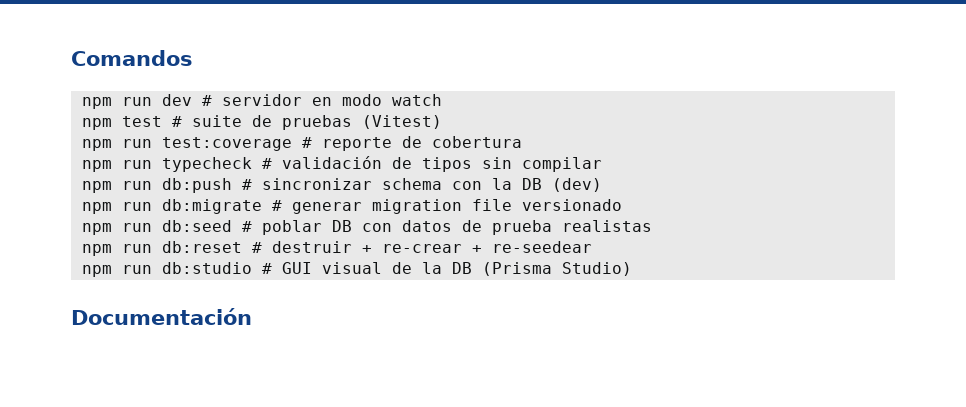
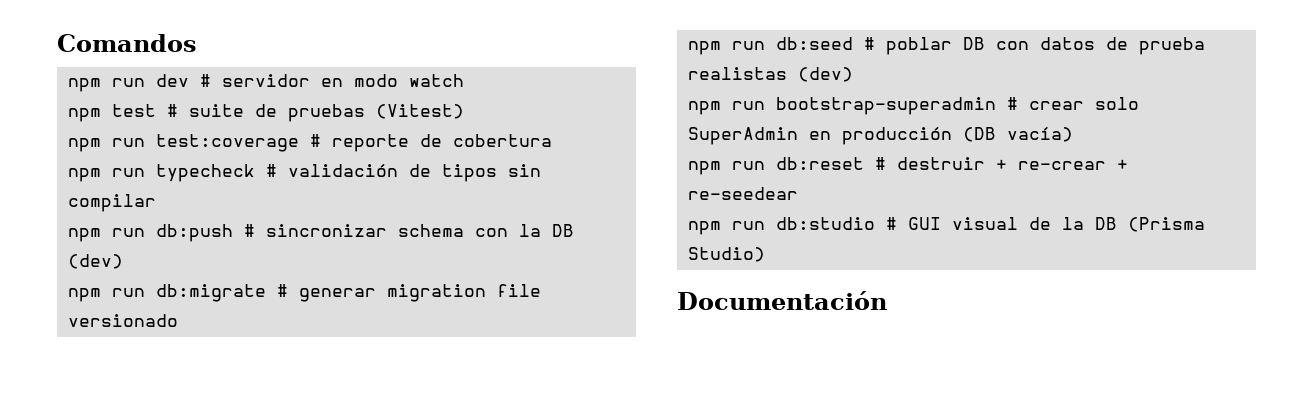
- npm run db:seed # poblar DB con datos de prueba realistas
+ npm run db:seed # poblar DB con datos de prueba realistas (dev)
+ npm run bootstrap-superadmin # crear solo SuperAdmin en producción (DB vacía)

